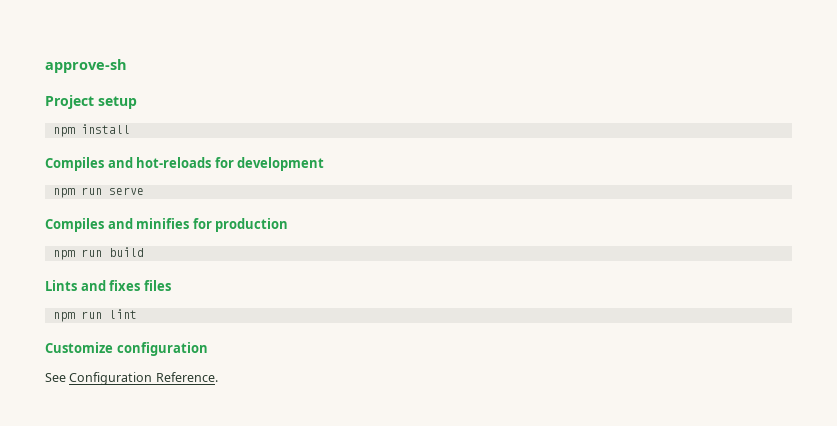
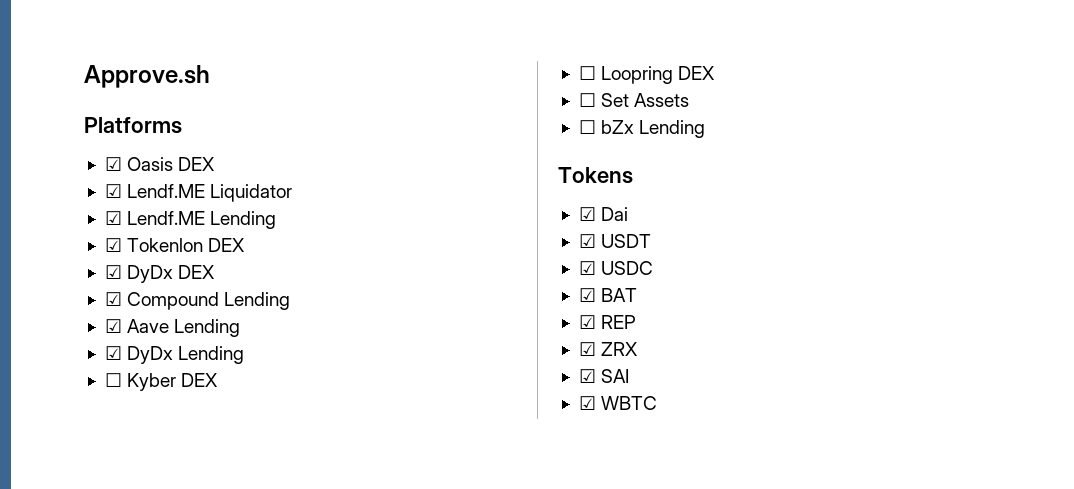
- approve-sh
- Project setup
- npm install
- Compiles and hot-reloads for development
- npm run serve
- Compiles and minifies for production
- npm run build
- Lints and fixes files
- npm run lint
- Customize configuration
- See Configuration Reference.
+ Approve.sh
+ Platforms
+ ☑ Oasis DEX
+ ☑ Lendf.ME Liquidator
+ ☑ Lendf.ME Lending
+ ☑ Tokenlon DEX
+ ☑ DyDx DEX
+ ☑ Compound Lending
+ ☑ Aave Lending
+ ☑ DyDx Lending
+ ☐ Kyber DEX
+ ☐ Loopring DEX
+ ☐ Set Assets
+ ☐ bZx Lending
+ Tokens
+ ☑ Dai
+ ☑ USDT
+ ☑ USDC
+ ☑ BAT
+ ☑ REP
+ ☑ ZRX
+ ☑ SAI
+ ☑ WBTC

